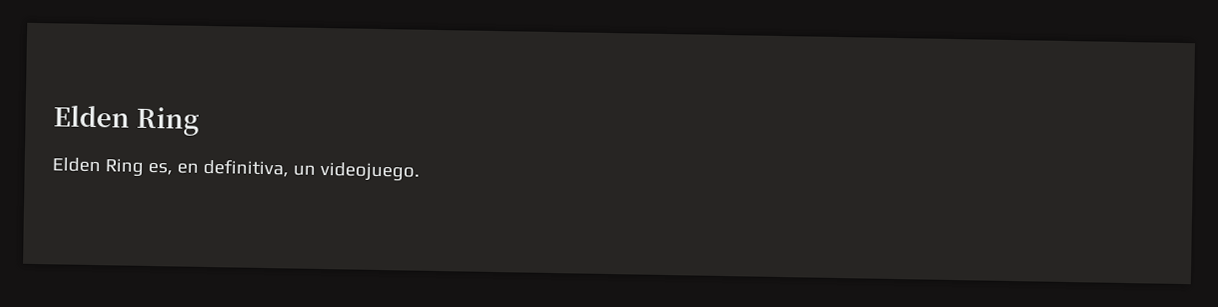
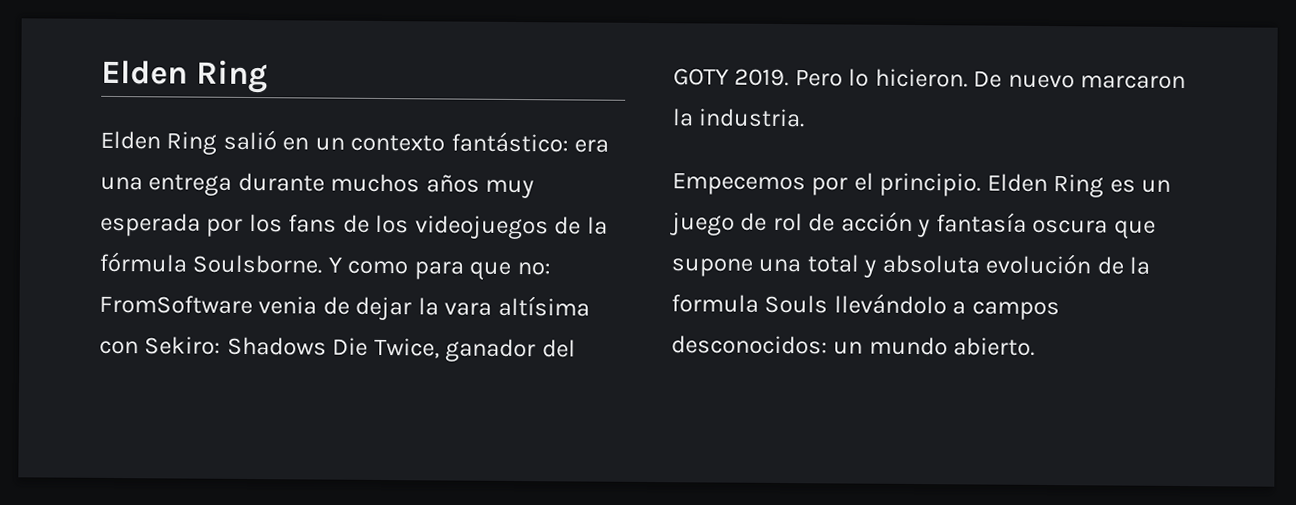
- Elden Ring es, en definitiva, un videojuego.
+ Elden Ring salió en un contexto fantástico: era una entrega durante muchos años muy esperada por los fans de los videojuegos de la fórmula Soulsborne. Y como para que no: FromSoftware venia de dejar la vara altísima con Sekiro: Shadows Die Twice, ganador del GOTY 2019. Pero lo hicieron. De nuevo marcaron la industria.
+ Empecemos por el principio. Elden Ring es un juego de rol de acción y fantasía oscura que supone una total y absoluta evolución de la formula Souls llevándolo a campos desconocidos: un mundo abierto.

